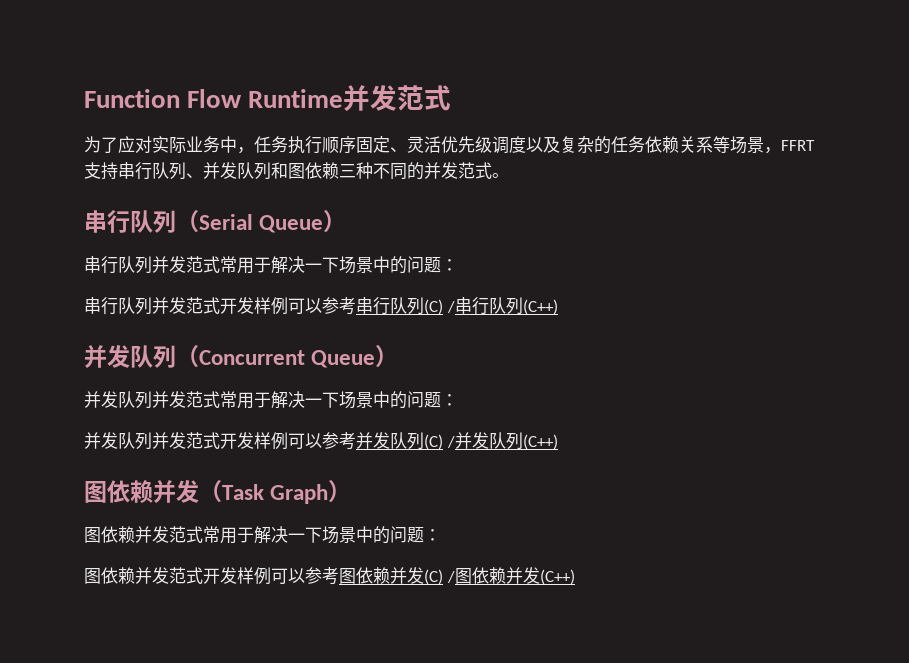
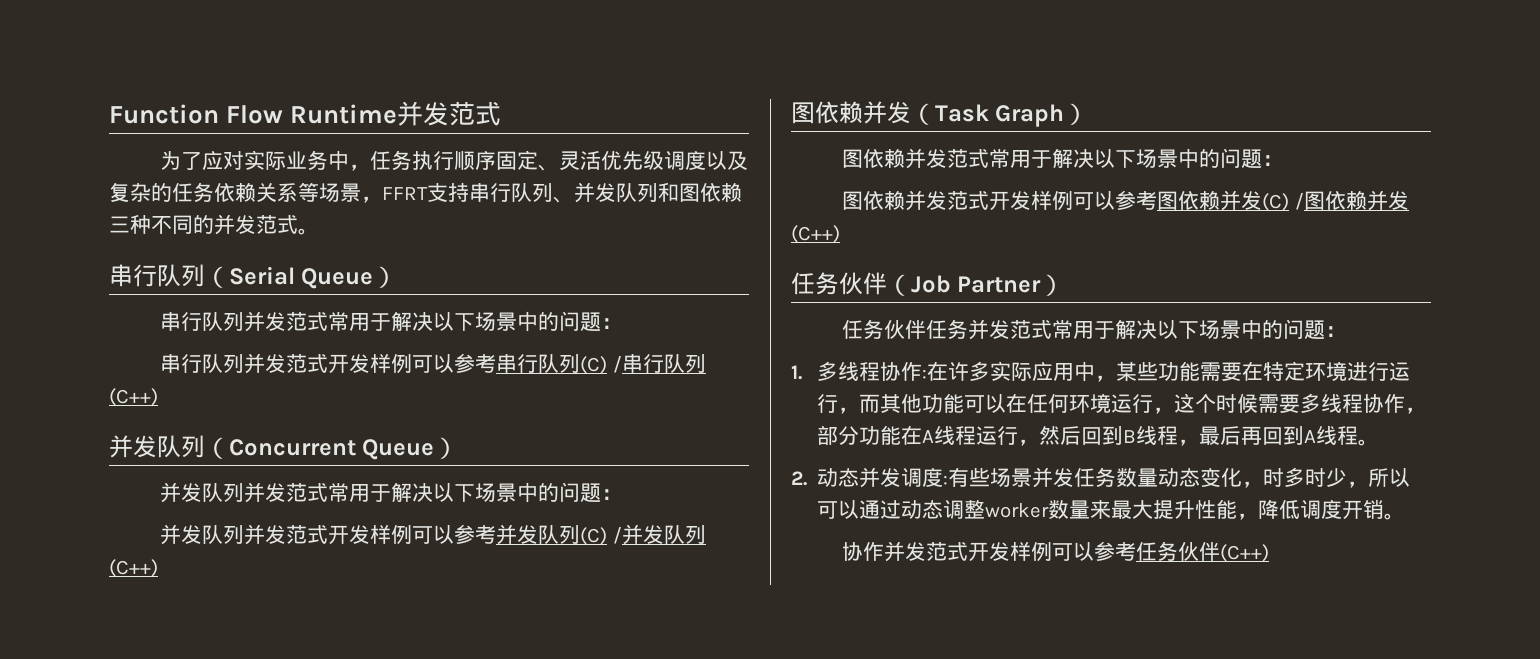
- 串行队列并发范式常用于解决一下场景中的问题：
+ 串行队列并发范式常用于解决以下场景中的问题：
- 并发队列并发范式常用于解决一下场景中的问题：
+ 并发队列并发范式常用于解决以下场景中的问题：
- 图依赖并发范式常用于解决一下场景中的问题：
+ 图依赖并发范式常用于解决以下场景中的问题：
+ 任务伙伴（Job Partner）
+ 任务伙伴任务并发范式常用于解决以下场景中的问题：
+ 1.多线程协作:在许多实际应用中，某些功能需要在特定环境进行运行，而其他功能可以在任何环境运行，这个时候需要多线程协作，部分功能在A线程运行，然后回到B线程，最后再回到A线程。
+ 2.动态并发调度:有些场景并发任务数量动态变化，时多时少，所以可以通过动态调整worker数量来最大提升性能，降低调度开销。
+ 协作并发范式开发样例可以参考任务伙伴(C++)

